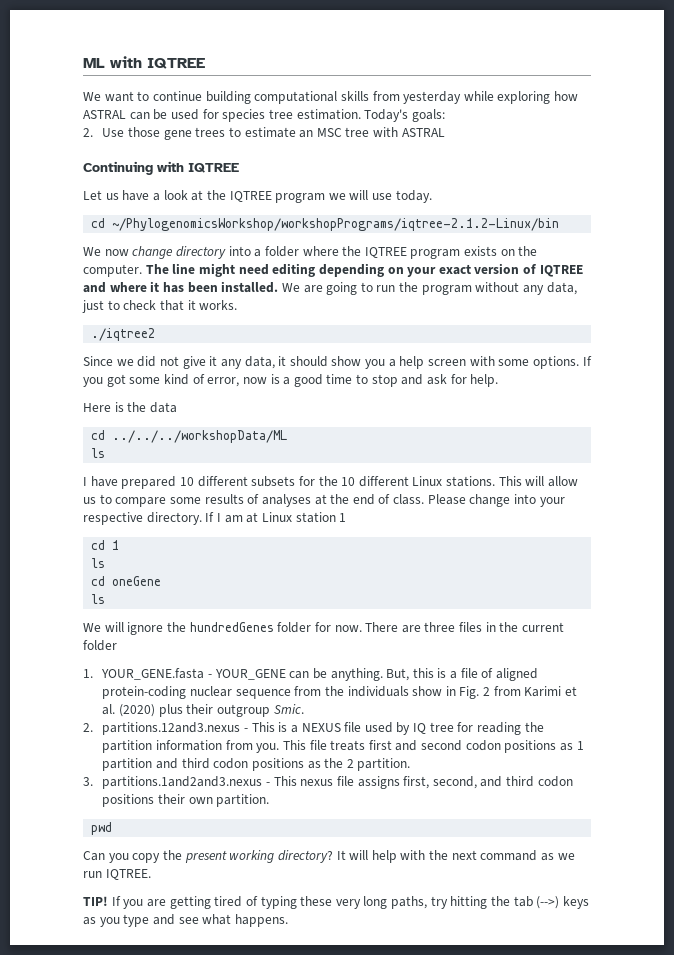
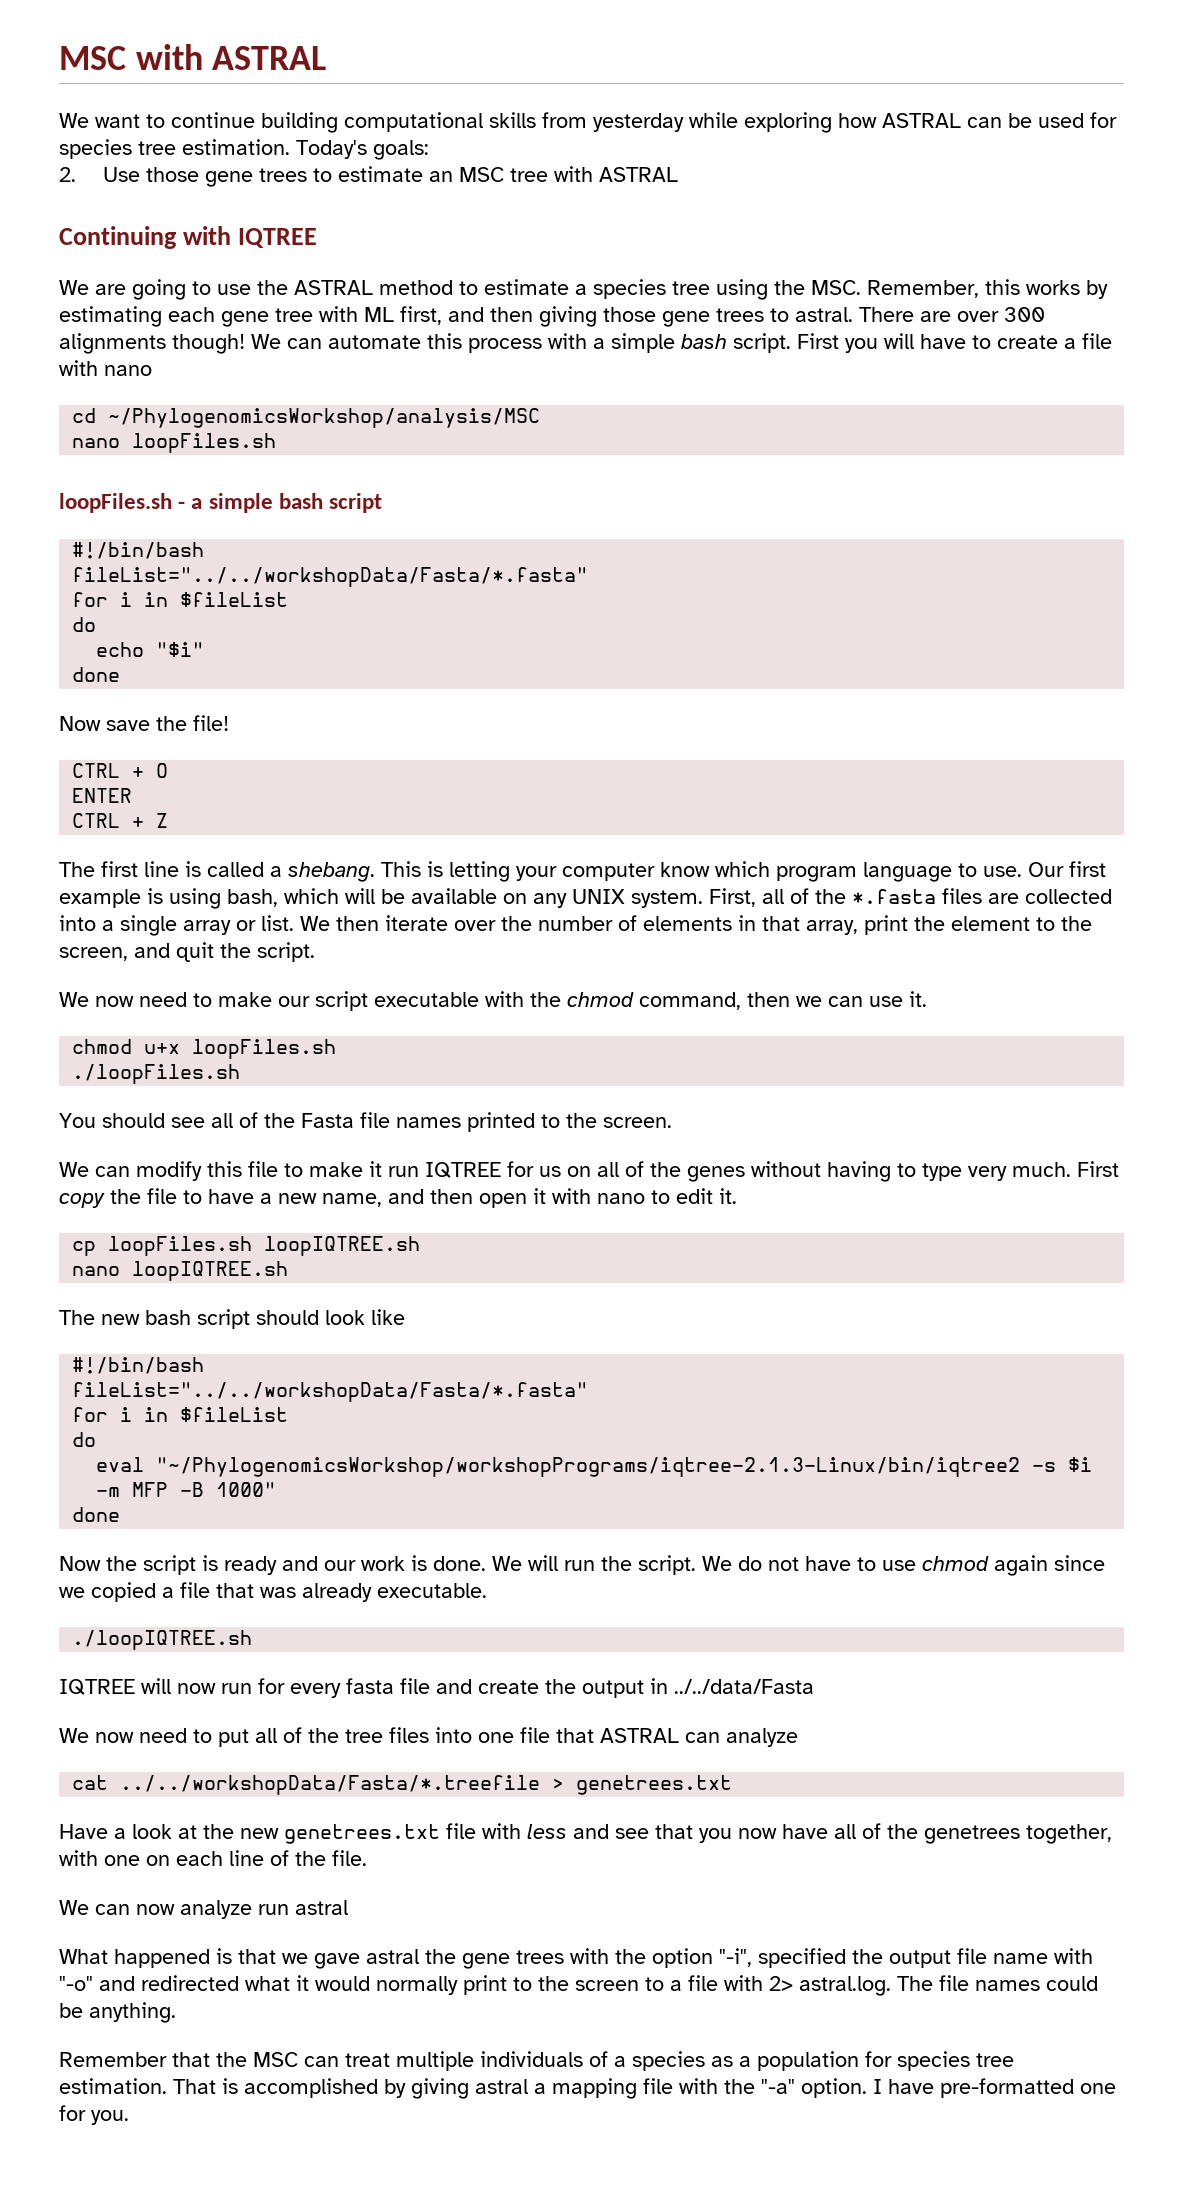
- ML with IQTREE
+ MSC with ASTRAL
- Let us have a look at the IQTREE program we will use today.
- cd ~/PhylogenomicsWorkshop/workshopPrograms/iqtree-2.1.2-Linux/bin
- We now change directory into a folder where the IQTREE program exists on the computer. The line might need editing depending on your exact version of IQTREE and where it has been installed. We are going to run the program without any data, just to check that it works.
- ./iqtree2
- Since we did not give it any data, it should show you a help screen with some options. If you got some kind of error, now is a good time to stop and ask for help.
- Here is the data
- cd ../../../workshopData/ML
- ls
- I have prepared 10 different subsets for the 10 different Linux stations. This will allow us to compare some results of analyses at the end of class. Please change into your respective directory. If I am at Linux station 1
- cd 1
- ls
- cd oneGene
- ls
- We will ignore the hundredGenes folder for now. There are three files in the current folder
- 1. YOUR_GENE.fasta - YOUR_GENE can be anything. But, this is a file of aligned protein-coding nuclear sequence from the individuals show in Fig. 2 from Karimi et al. (2020) plus their outgroup Smic.
- 2. partitions.12and3.nexus - This is a NEXUS file used by IQ tree for reading the partition information from you. This file treats first and second codon positions as 1 partition and third codon positions as the 2 partition.
- 3. partitions.1and2and3.nexus - This nexus file assigns first, second, and third codon positions their own partition.
- pwd
- Can you copy the present working directory? It will help with the next command as we run IQTREE.
- TIP! If you are getting tired of typing these very long paths, try hitting the tab (-->) keys as you type and see what happens.
+ We are going to use the ASTRAL method to estimate a species tree using the MSC. Remember, this works by estimating each gene tree with ML first, and then giving those gene trees to astral. There are over 300 alignments though! We can automate this process with a simple bash script. First you will have to create a file with nano
+ cd ~/PhylogenomicsWorkshop/analysis/MSC
+ nano loopFiles.sh
+ loopFiles.sh - a simple bash script
+ #!/bin/bash
+ fileList="../../workshopData/Fasta/*.fasta"
+ for i in $fileList
+ do
+ echo "$i"
+ done
+ Now save the file!
+ CTRL + O
+ ENTER
+ CTRL + Z
+ The first line is called a shebang. This is letting your computer know which program language to use. Our first example is using bash, which will be available on any UNIX system. First, all of the *.fasta files are collected into a single array or list. We then iterate over the number of elements in that array, print the element to the screen, and quit the script.
+ We now need to make our script executable with the chmod command, then we can use it.
+ chmod u+x loopFiles.sh
+ ./loopFiles.sh
+ You should see all of the Fasta file names printed to the screen.
+ We can modify this file to make it run IQTREE for us on all of the genes without having to type very much. First copy the file to have a new name, and then open it with nano to edit it.
+ cp loopFiles.sh loopIQTREE.sh
+ nano loopIQTREE.sh
+ The new bash script should look like
+ #!/bin/bash
+ fileList="../../workshopData/Fasta/*.fasta"
+ for i in $fileList
+ do
+ eval "~/PhylogenomicsWorkshop/workshopPrograms/iqtree-2.1.3-Linux/bin/iqtree2 -s $i -m MFP -B 1000"
+ done
+ Now the script is ready and our work is done. We will run the script. We do not have to use chmod again since we copied a file that was already executable.
+ ./loopIQTREE.sh
+ IQTREE will now run for every fasta file and create the output in ../../data/Fasta
+ We now need to put all of the tree files into one file that ASTRAL can analyze
+ cat ../../workshopData/Fasta/*.treefile > genetrees.txt
+ Have a look at the new genetrees.txt file with less and see that you now have all of the genetrees together, with one on each line of the file.
+ We can now analyze run astral
+ What happened is that we gave astral the gene trees with the option "-i", specified the output file name with "-o" and redirected what it would normally print to the screen to a file with 2> astral.log. The file names could be anything.
+ Remember that the MSC can treat multiple individuals of a species as a population for species tree estimation. That is accomplished by giving astral a mapping file with the "-a" option. I have pre-formatted one for you.

